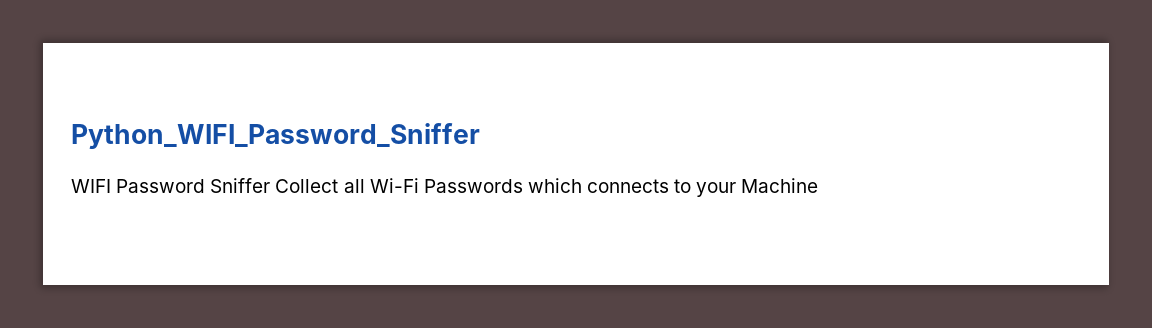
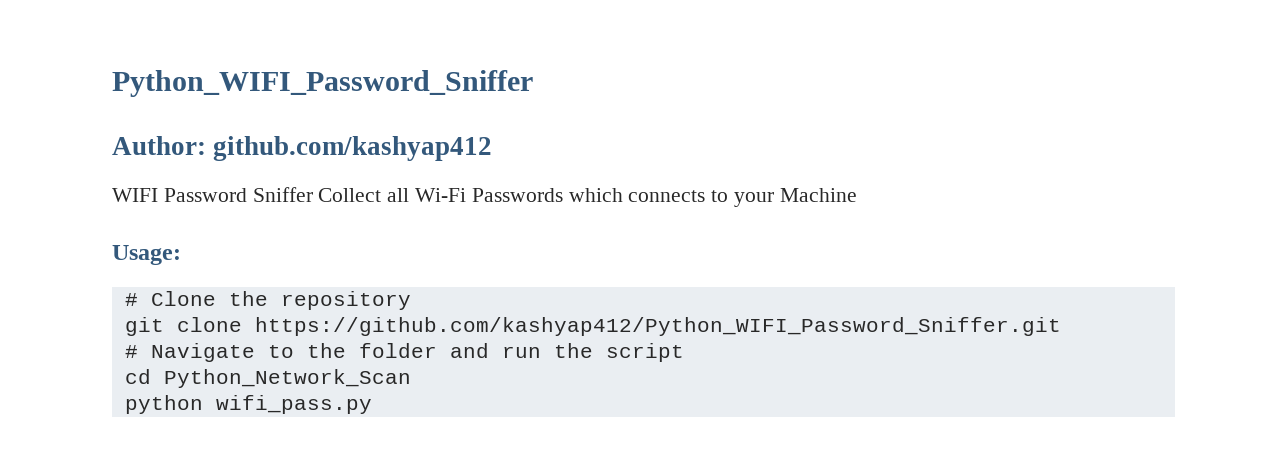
+ Author: github.com/kashyap412
+ Usage:
+ # Clone the repository
+ git clone https://github.com/kashyap412/Python_WIFI_Password_Sniffer.git
+ # Navigate to the folder and run the script
+ cd Python_Network_Scan
+ python wifi_pass.py

